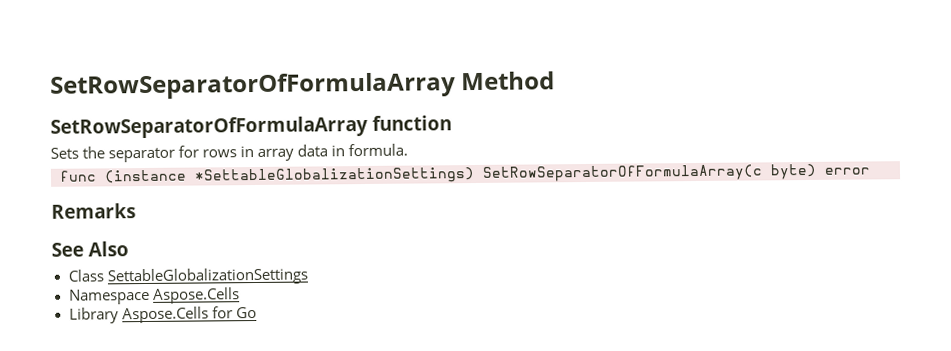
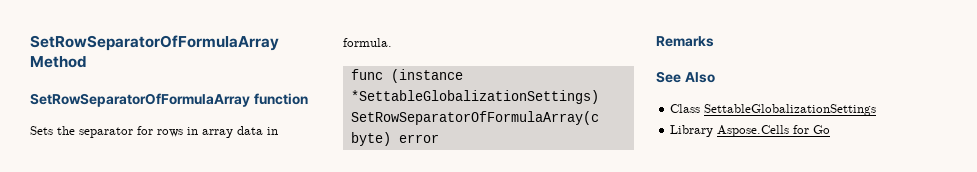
- Namespace Aspose.Cells

